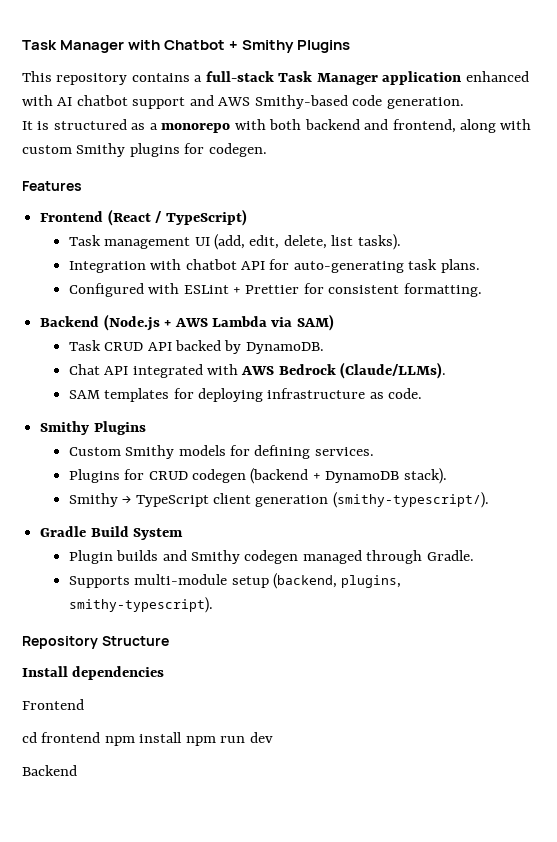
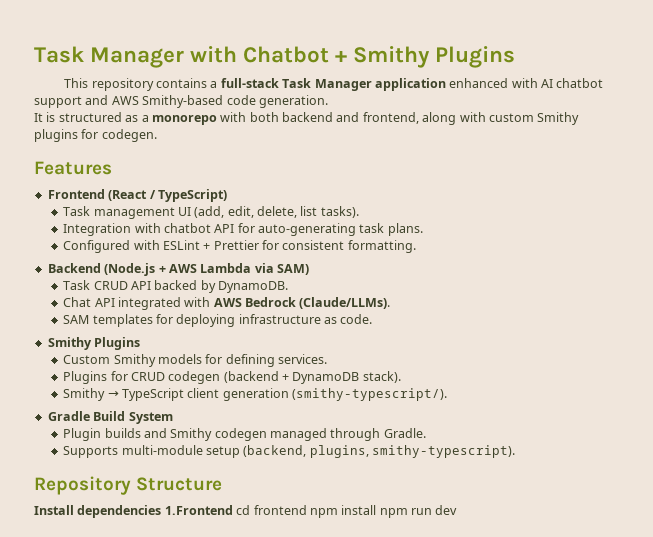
- Install dependencies
- Frontend
- cd frontend npm install npm run dev
- Backend
+ Install dependencies 1.Frontend cd frontend npm install npm run dev

